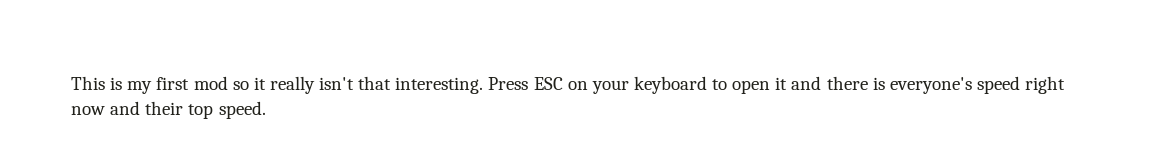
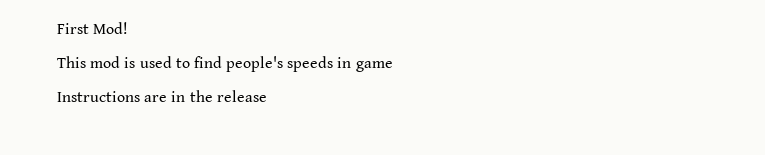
- This is my first mod so it really isn't that interesting. Press ESC on your keyboard to open it and there is everyone's speed right now and their top speed.
+ First Mod!
+ This mod is used to find people's speeds in game
+ Instructions are in the release

